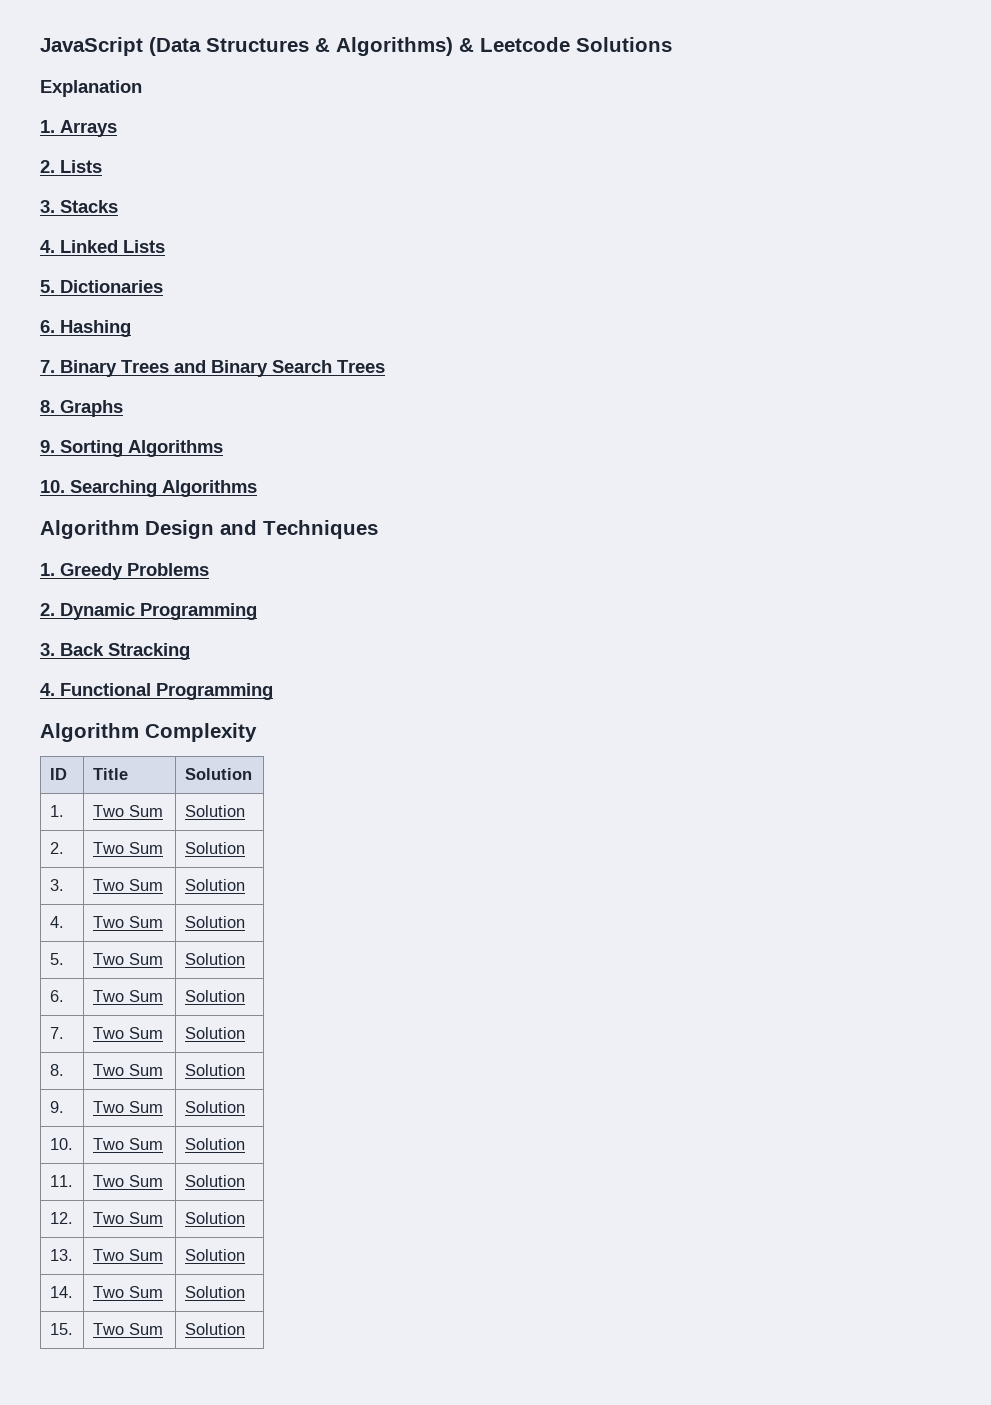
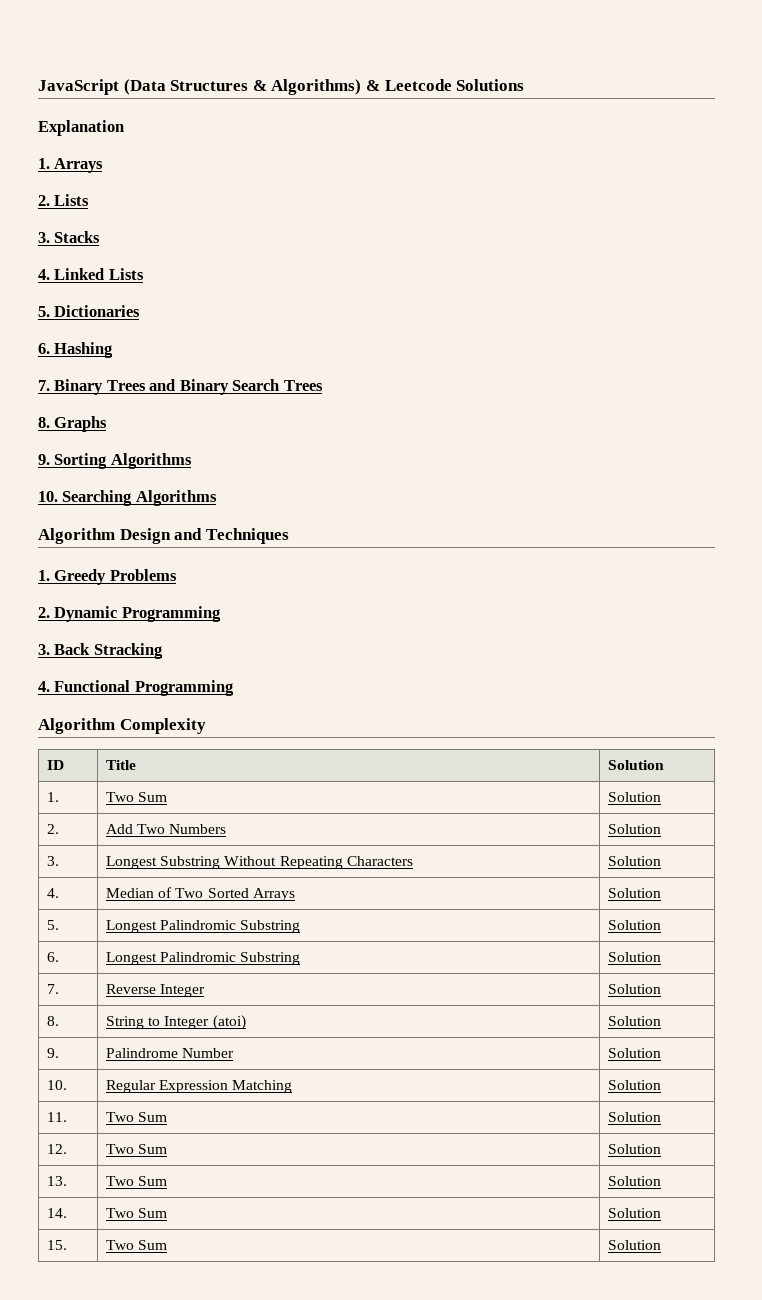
- 2. | Two Sum | Solution
+ 2. | Add Two Numbers | Solution
- 3. | Two Sum | Solution
- 4. | Two Sum | Solution
+ 3. | Longest Substring Without Repeating Characters | Solution
+ 4. | Median of Two Sorted Arrays | Solution
- 5. | Two Sum | Solution
+ 5. | Longest Palindromic Substring | Solution
- 6. | Two Sum | Solution
+ 6. | Longest Palindromic Substring | Solution
- 7. | Two Sum | Solution
+ 7. | Reverse Integer | Solution
- 8. | Two Sum | Solution
+ 8. | String to Integer (atoi) | Solution
- 9. | Two Sum | Solution
+ 9. | Palindrome Number | Solution
- 10. | Two Sum | Solution
+ 10. | Regular Expression Matching | Solution

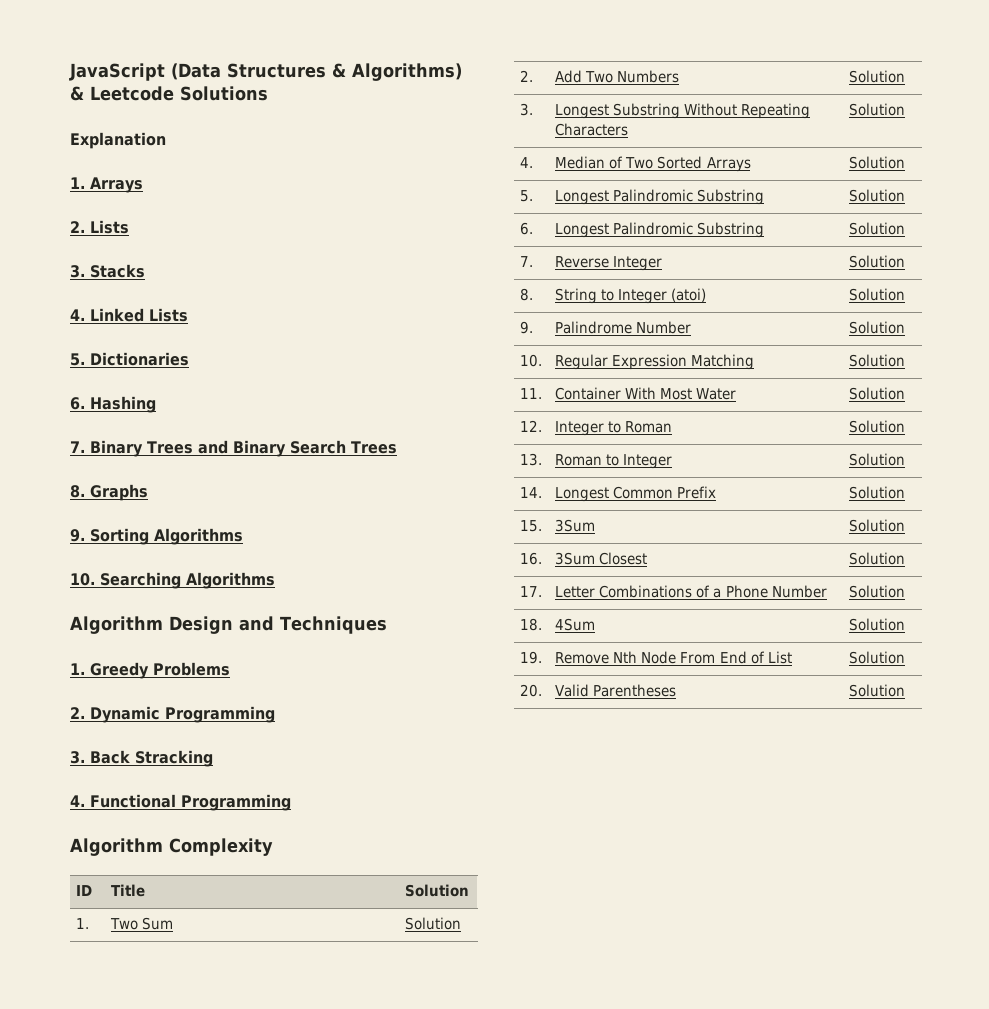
- 11. | Two Sum | Solution
+ 11. | Container With Most Water | Solution
- 12. | Two Sum | Solution
+ 12. | Integer to Roman | Solution
- 13. | Two Sum | Solution
+ 13. | Roman to Integer | Solution
- 14. | Two Sum | Solution
+ 14. | Longest Common Prefix | Solution
- 15. | Two Sum | Solution
+ 15. | 3Sum | Solution
+ 16. | 3Sum Closest | Solution
+ 17. | Letter Combinations of a Phone Number | Solution
+ 18. | 4Sum | Solution
+ 19. | Remove Nth Node From End of List | Solution
+ 20. | Valid Parentheses | Solution

